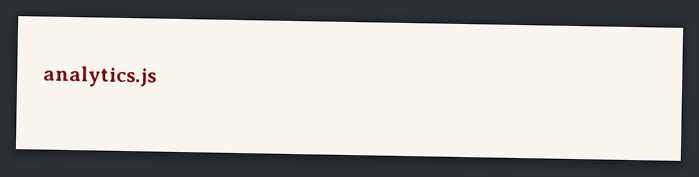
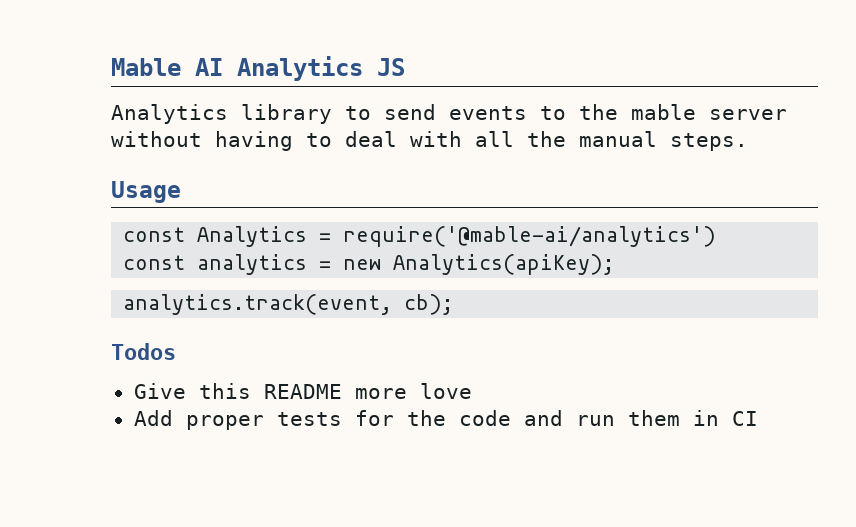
- analytics.js
+ Mable AI Analytics JS
+ Analytics library to send events to the mable server without having to deal with all the manual steps.
+ Usage
+ const Analytics = require('@mable-ai/analytics')
+ const analytics = new Analytics(apiKey);
+ analytics.track(event, cb);
+ Todos
+ Give this README more love
+ Add proper tests for the code and run them in CI

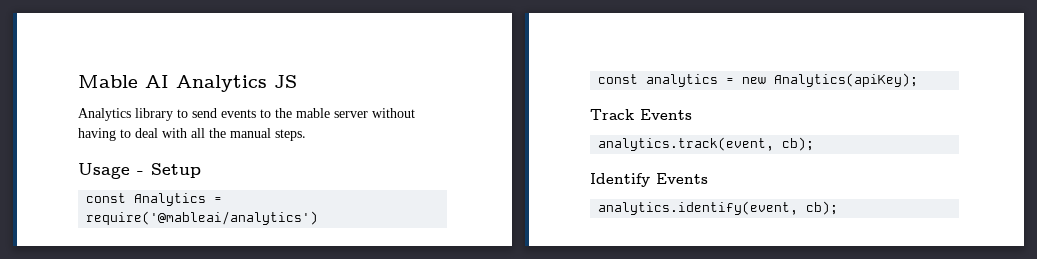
- Usage
+ Usage - Setup
- const Analytics = require('@mable-ai/analytics')
+ const Analytics = require('@mableai/analytics')
+ Track Events
- Todos
- Give this README more love
- Add proper tests for the code and run them in CI
+ Identify Events
+ analytics.identify(event, cb);

